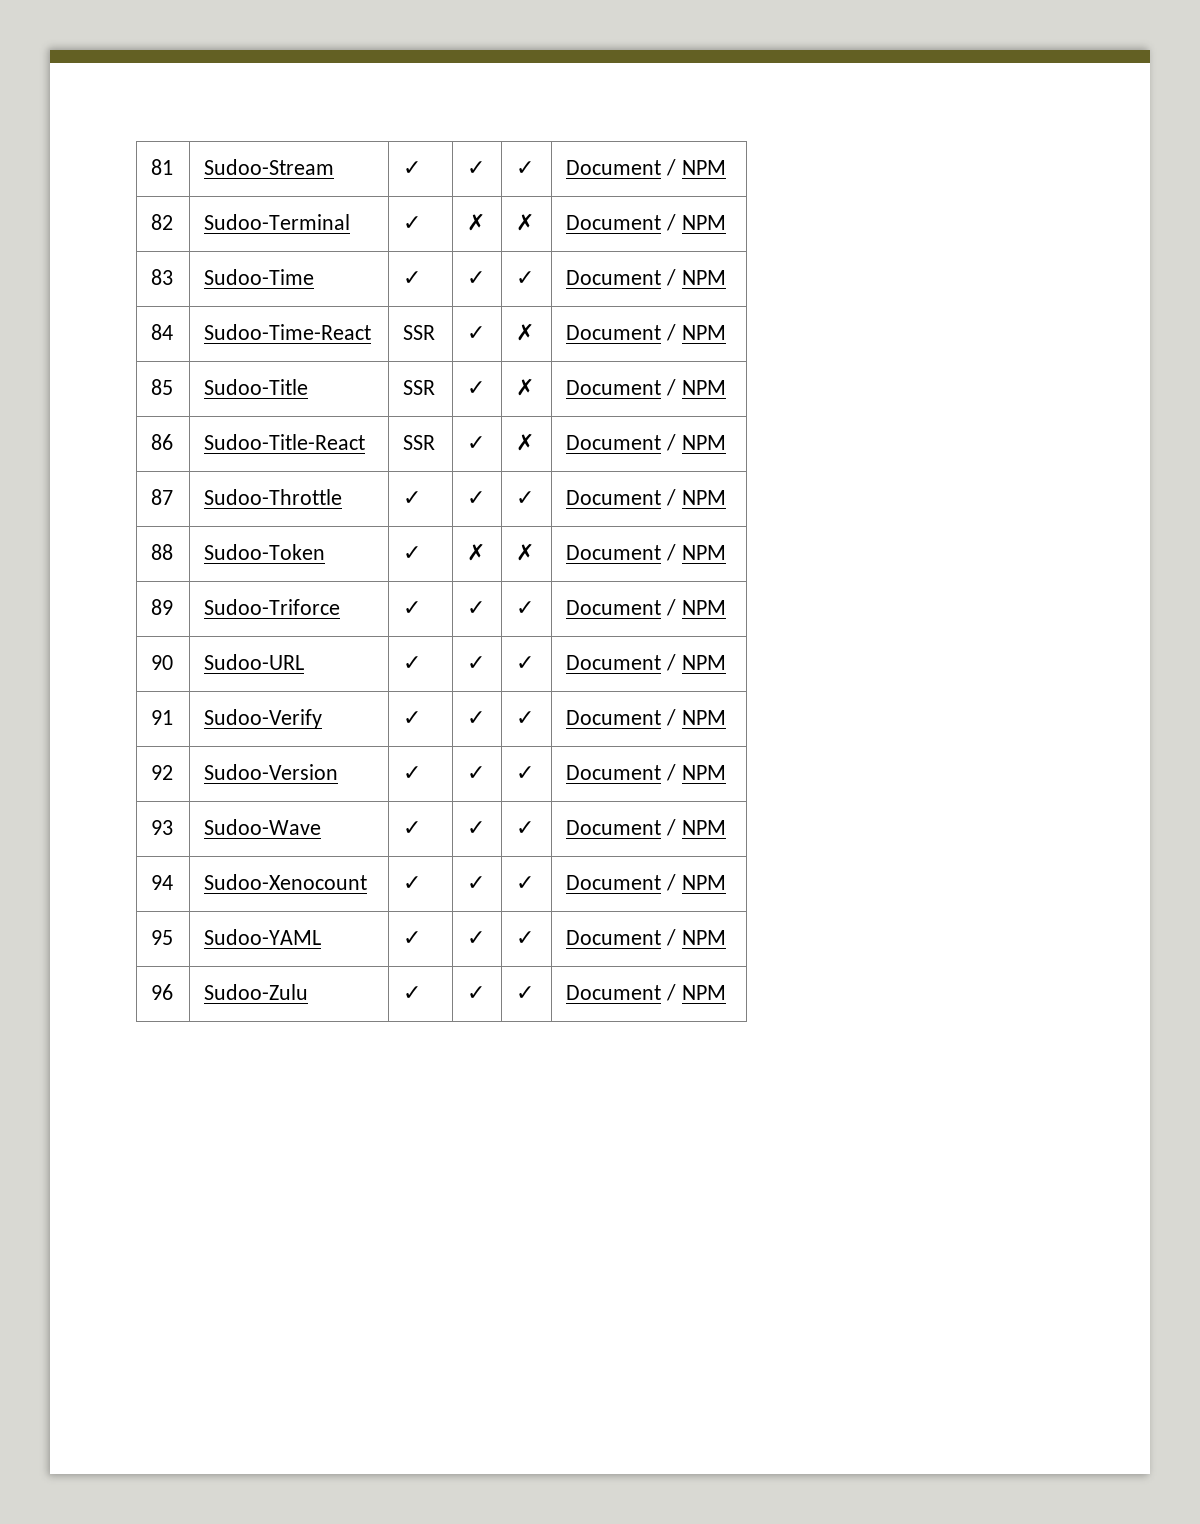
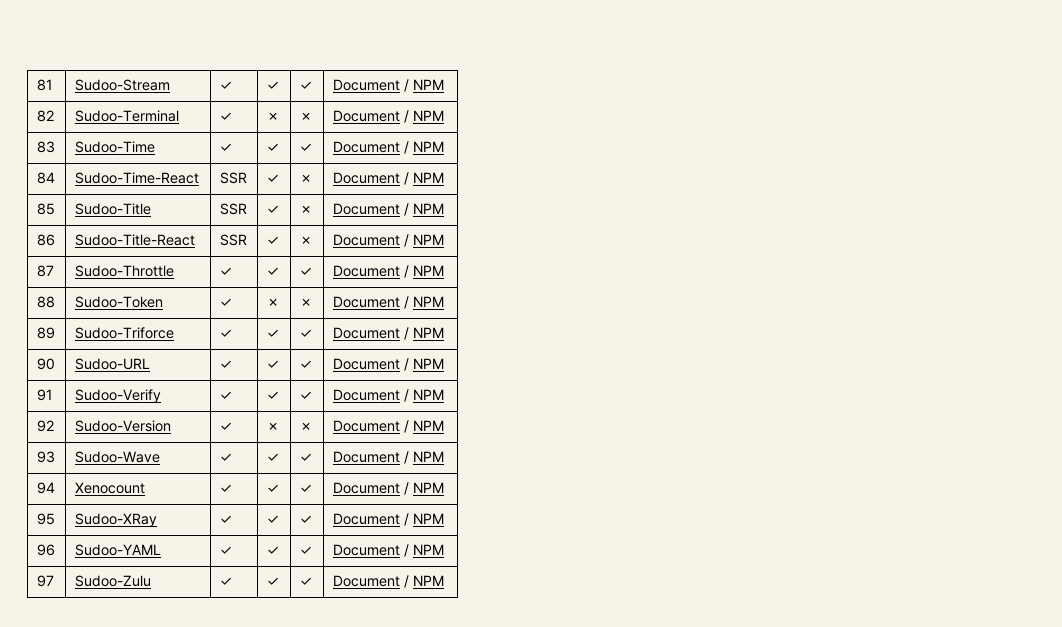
- 92 | Sudoo-Version | ✓ | ✓ | ✓ | Document / NPM
+ 92 | Sudoo-Version | ✓ | ✗ | ✗ | Document / NPM
- 94 | Sudoo-Xenocount | ✓ | ✓ | ✓ | Document / NPM
+ 94 | Xenocount | ✓ | ✓ | ✓ | Document / NPM
- 95 | Sudoo-YAML | ✓ | ✓ | ✓ | Document / NPM
+ 95 | Sudoo-XRay | ✓ | ✓ | ✓ | Document / NPM
- 96 | Sudoo-Zulu | ✓ | ✓ | ✓ | Document / NPM
+ 96 | Sudoo-YAML | ✓ | ✓ | ✓ | Document / NPM
+ 97 | Sudoo-Zulu | ✓ | ✓ | ✓ | Document / NPM

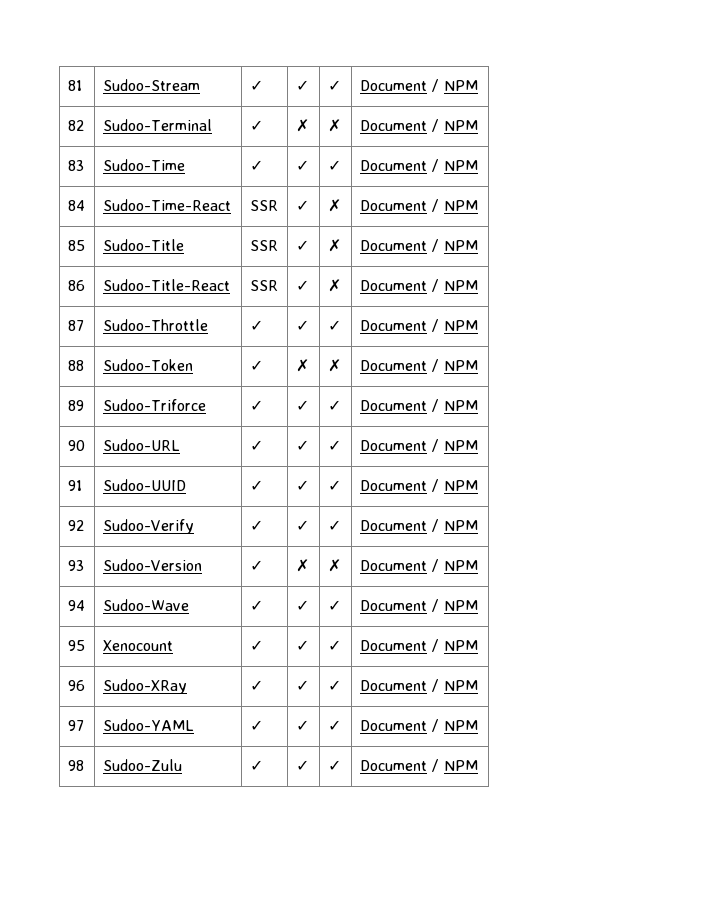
- 91 | Sudoo-Verify | ✓ | ✓ | ✓ | Document / NPM
+ 91 | Sudoo-UUID | ✓ | ✓ | ✓ | Document / NPM
- 92 | Sudoo-Version | ✓ | ✗ | ✗ | Document / NPM
+ 92 | Sudoo-Verify | ✓ | ✓ | ✓ | Document / NPM
+ 93 | Sudoo-Version | ✓ | ✗ | ✗ | Document / NPM
- 93 | Sudoo-Wave | ✓ | ✓ | ✓ | Document / NPM
+ 94 | Sudoo-Wave | ✓ | ✓ | ✓ | Document / NPM
- 94 | Xenocount | ✓ | ✓ | ✓ | Document / NPM
+ 95 | Xenocount | ✓ | ✓ | ✓ | Document / NPM
- 95 | Sudoo-XRay | ✓ | ✓ | ✓ | Document / NPM
+ 96 | Sudoo-XRay | ✓ | ✓ | ✓ | Document / NPM
- 96 | Sudoo-YAML | ✓ | ✓ | ✓ | Document / NPM
+ 97 | Sudoo-YAML | ✓ | ✓ | ✓ | Document / NPM
- 97 | Sudoo-Zulu | ✓ | ✓ | ✓ | Document / NPM
+ 98 | Sudoo-Zulu | ✓ | ✓ | ✓ | Document / NPM

